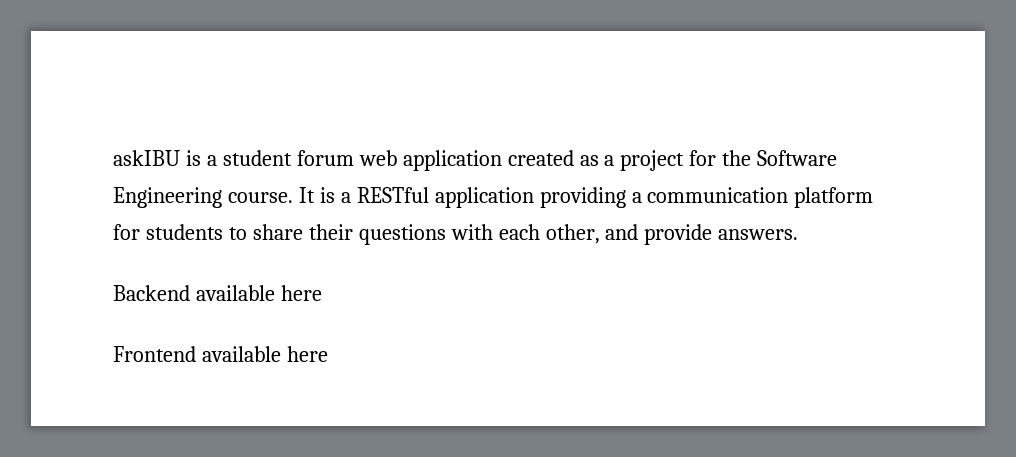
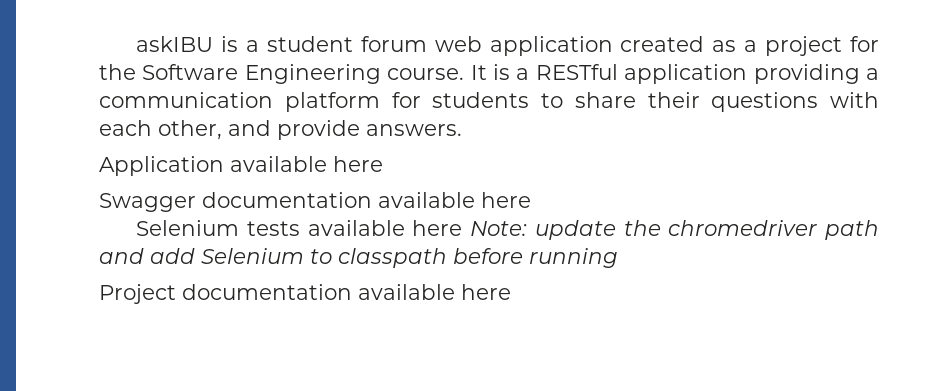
- Backend available here
- Frontend available here
+ Application available here
+ Swagger documentation available here
+ Selenium tests available here Note: update the chromedriver path and add Selenium to classpath before running
+ Project documentation available here

